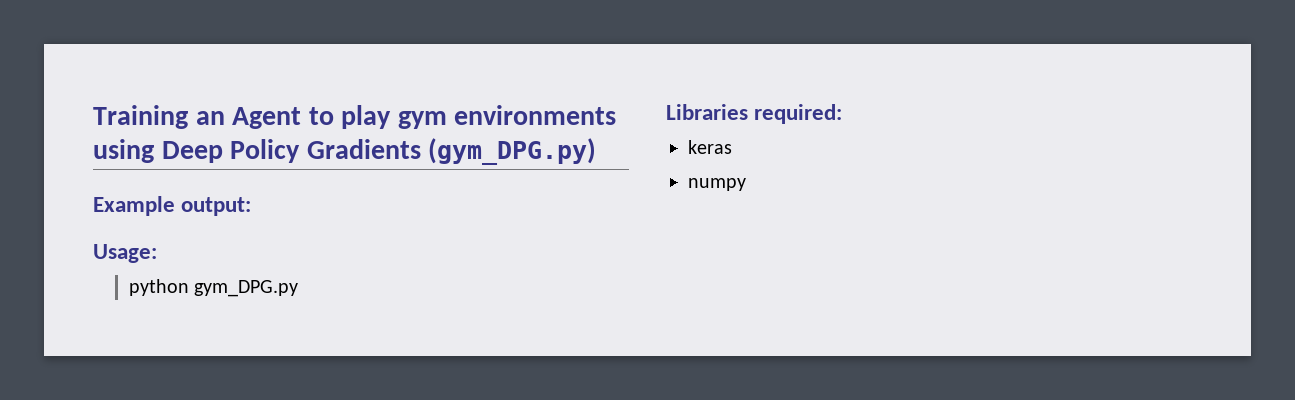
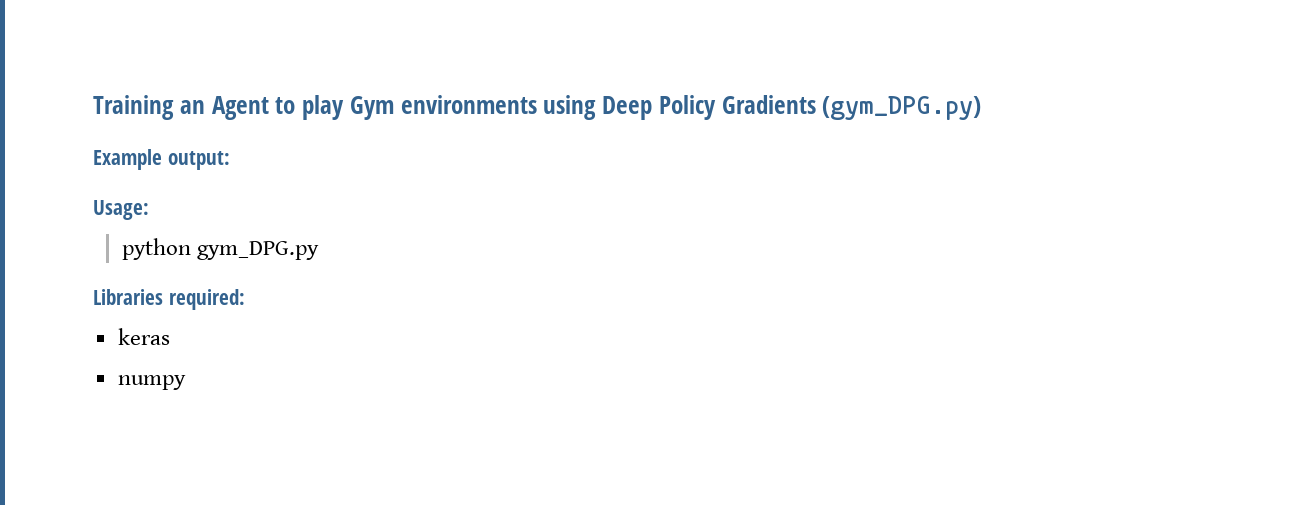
- Training an Agent to play gym environments using Deep Policy Gradients (gym_DPG.py)
+ Training an Agent to play Gym environments using Deep Policy Gradients (gym_DPG.py)

